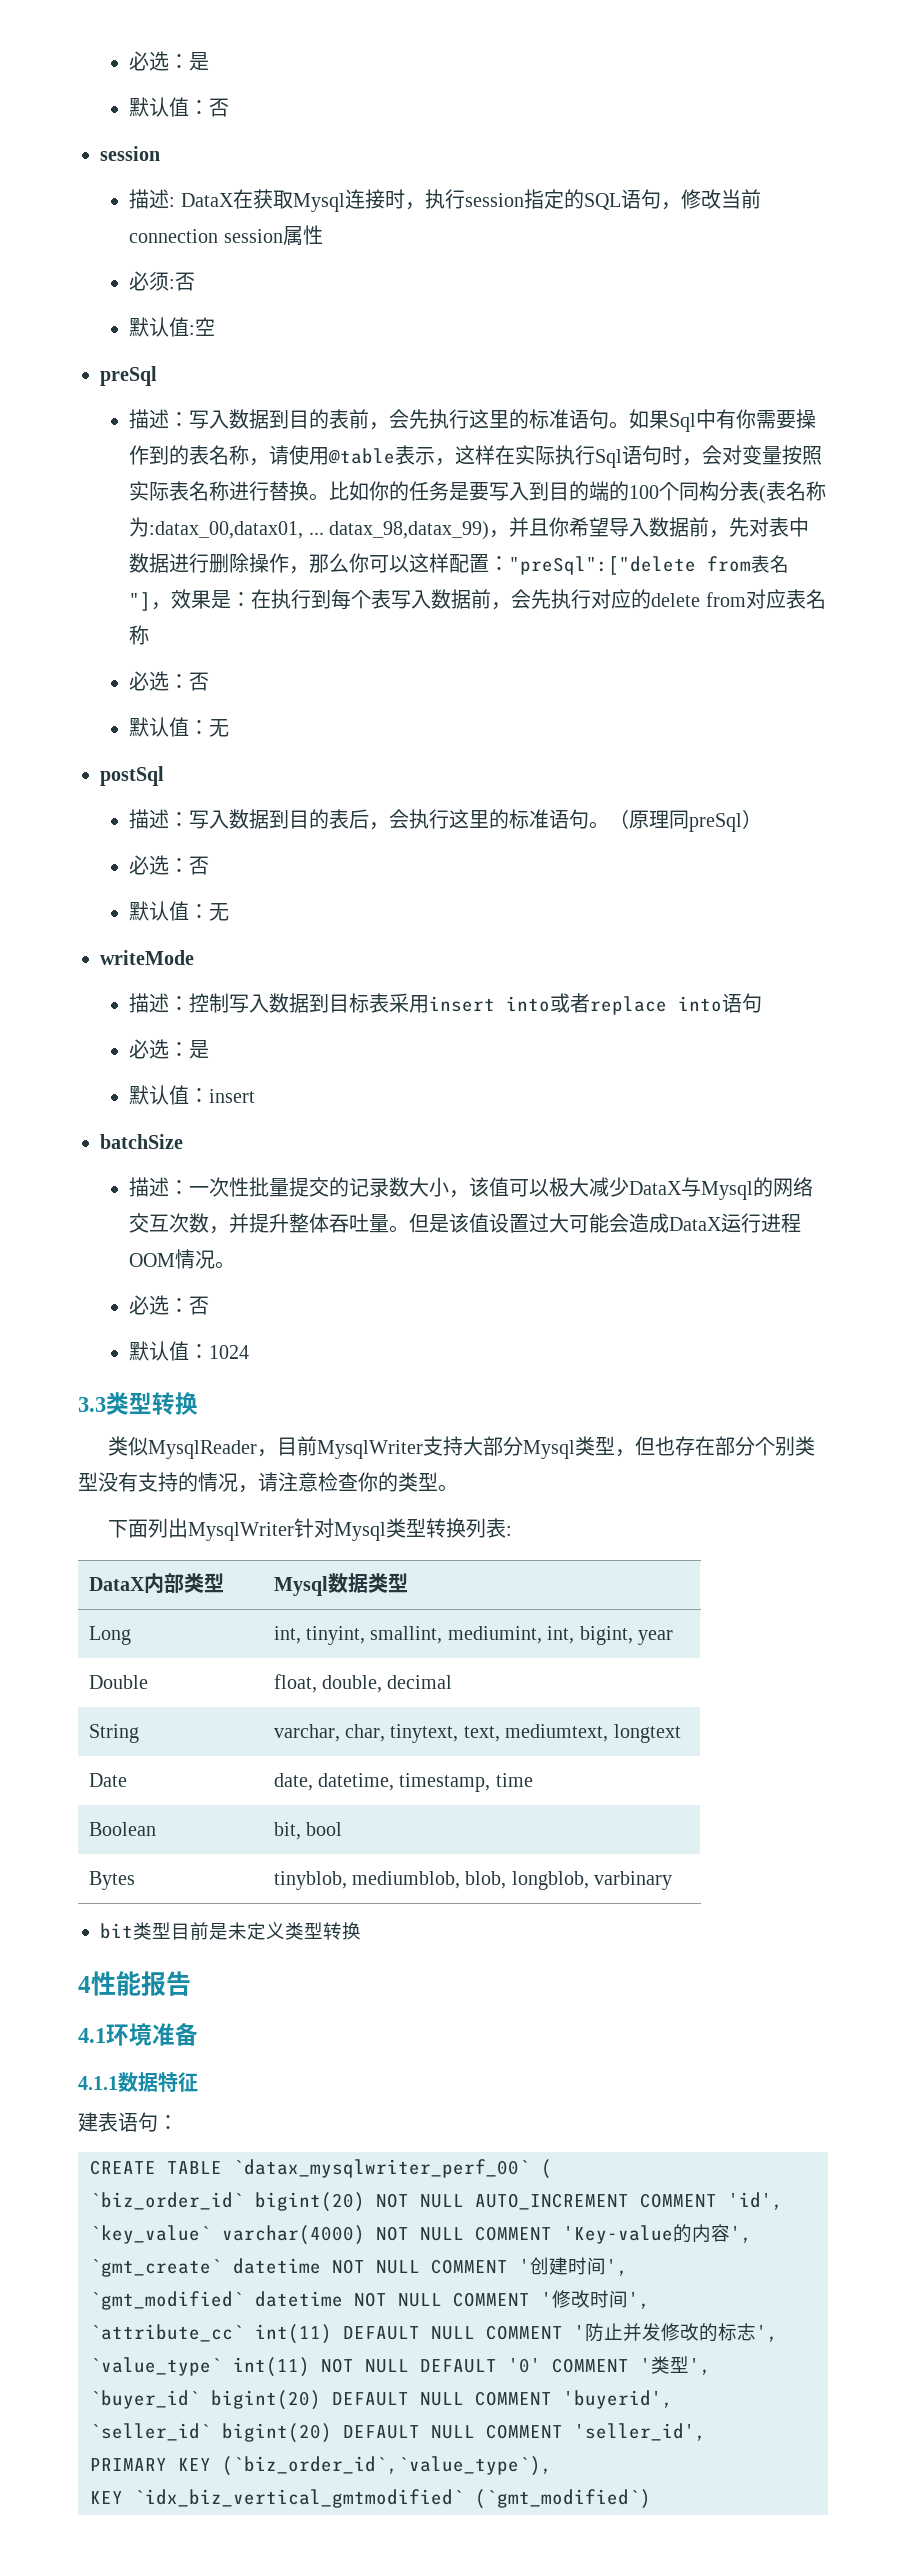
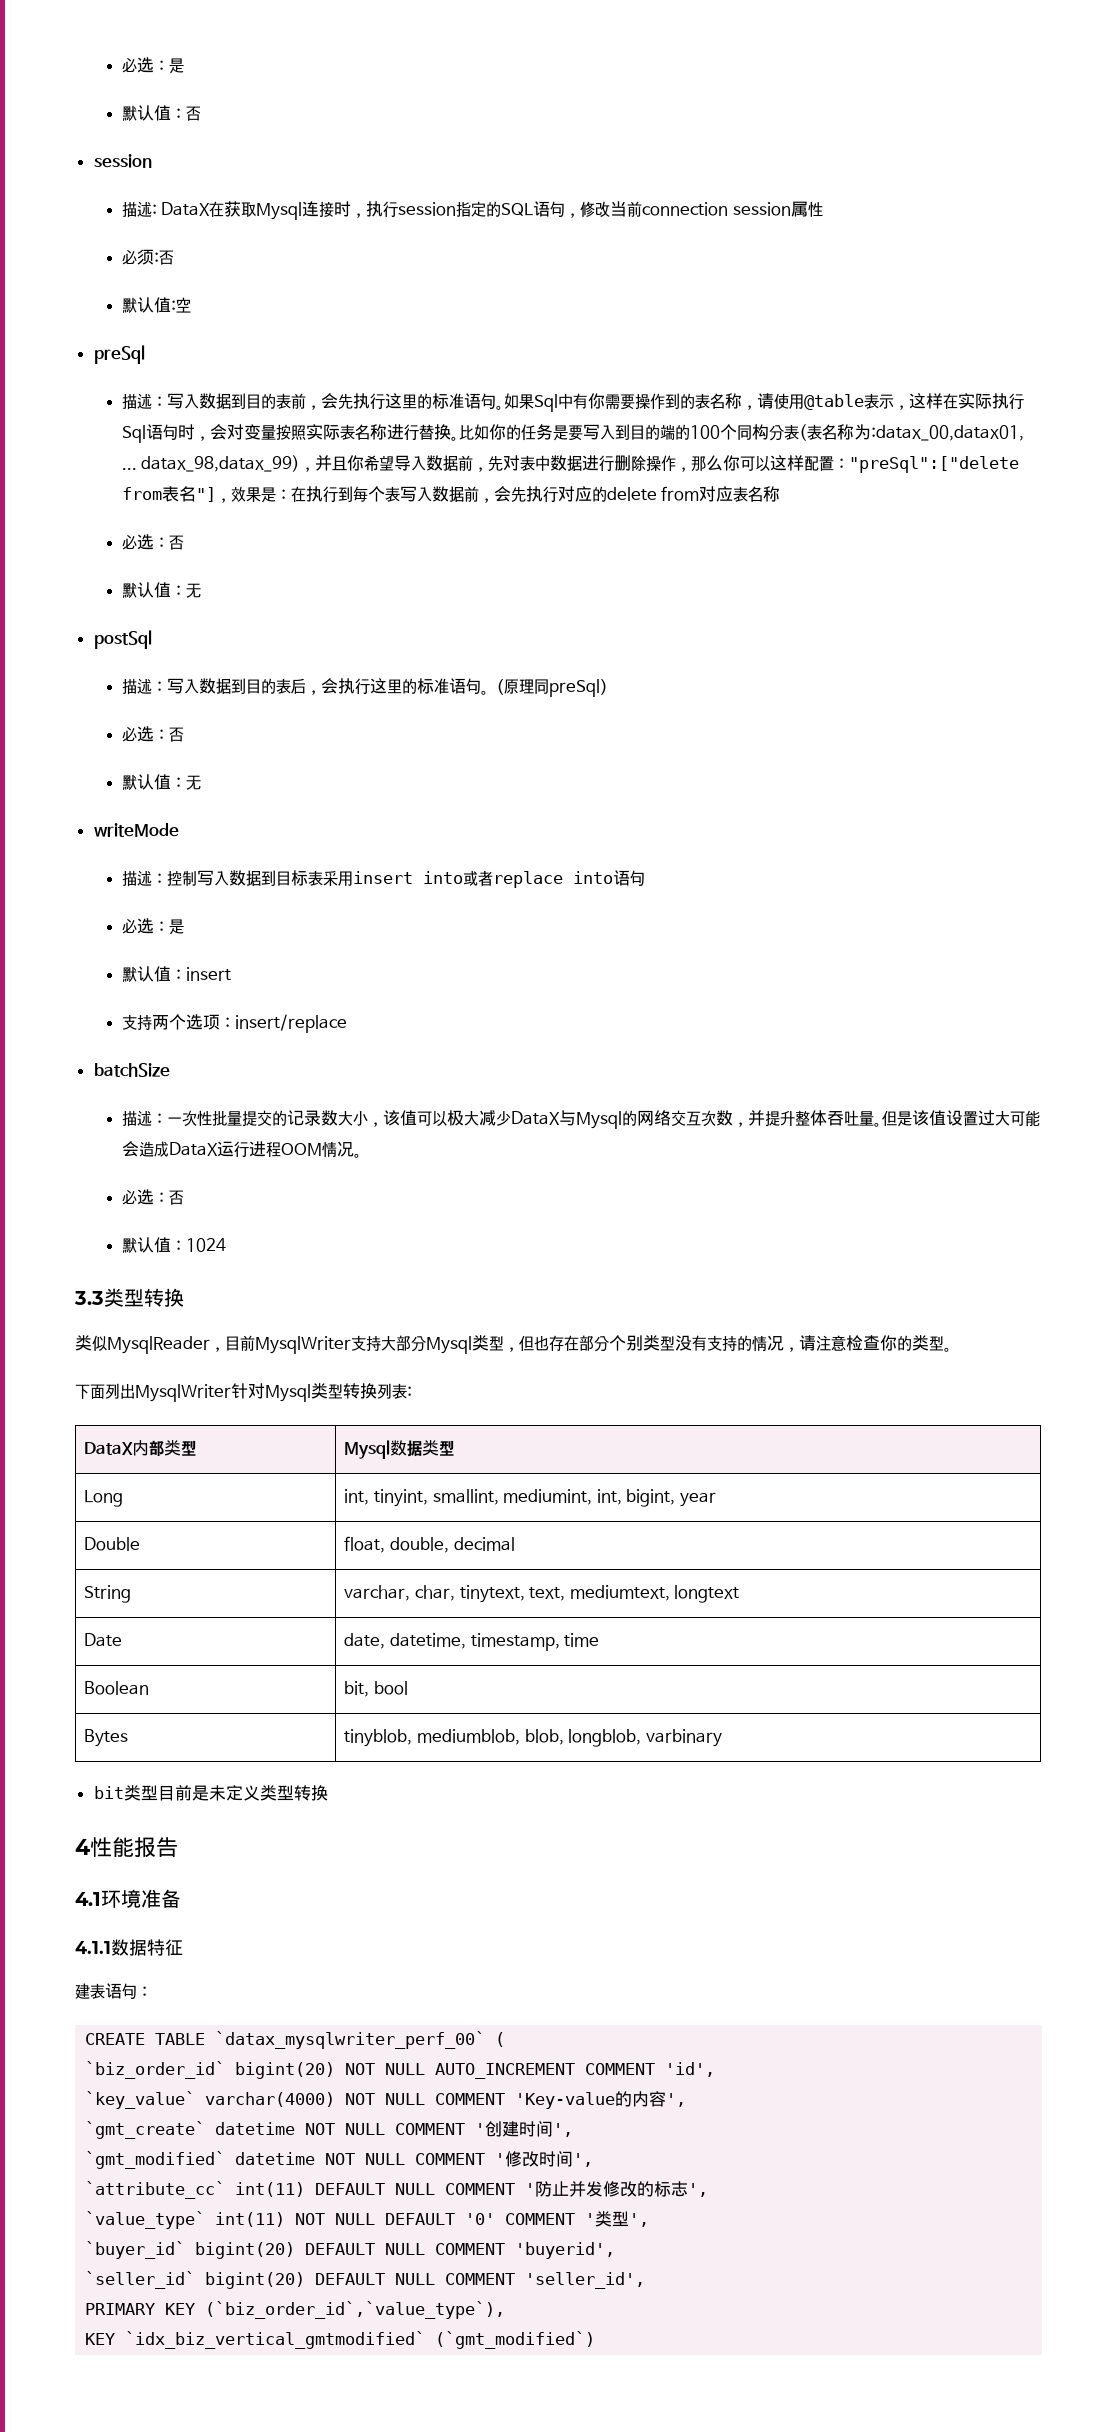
+ 支持两个选项：insert/replace

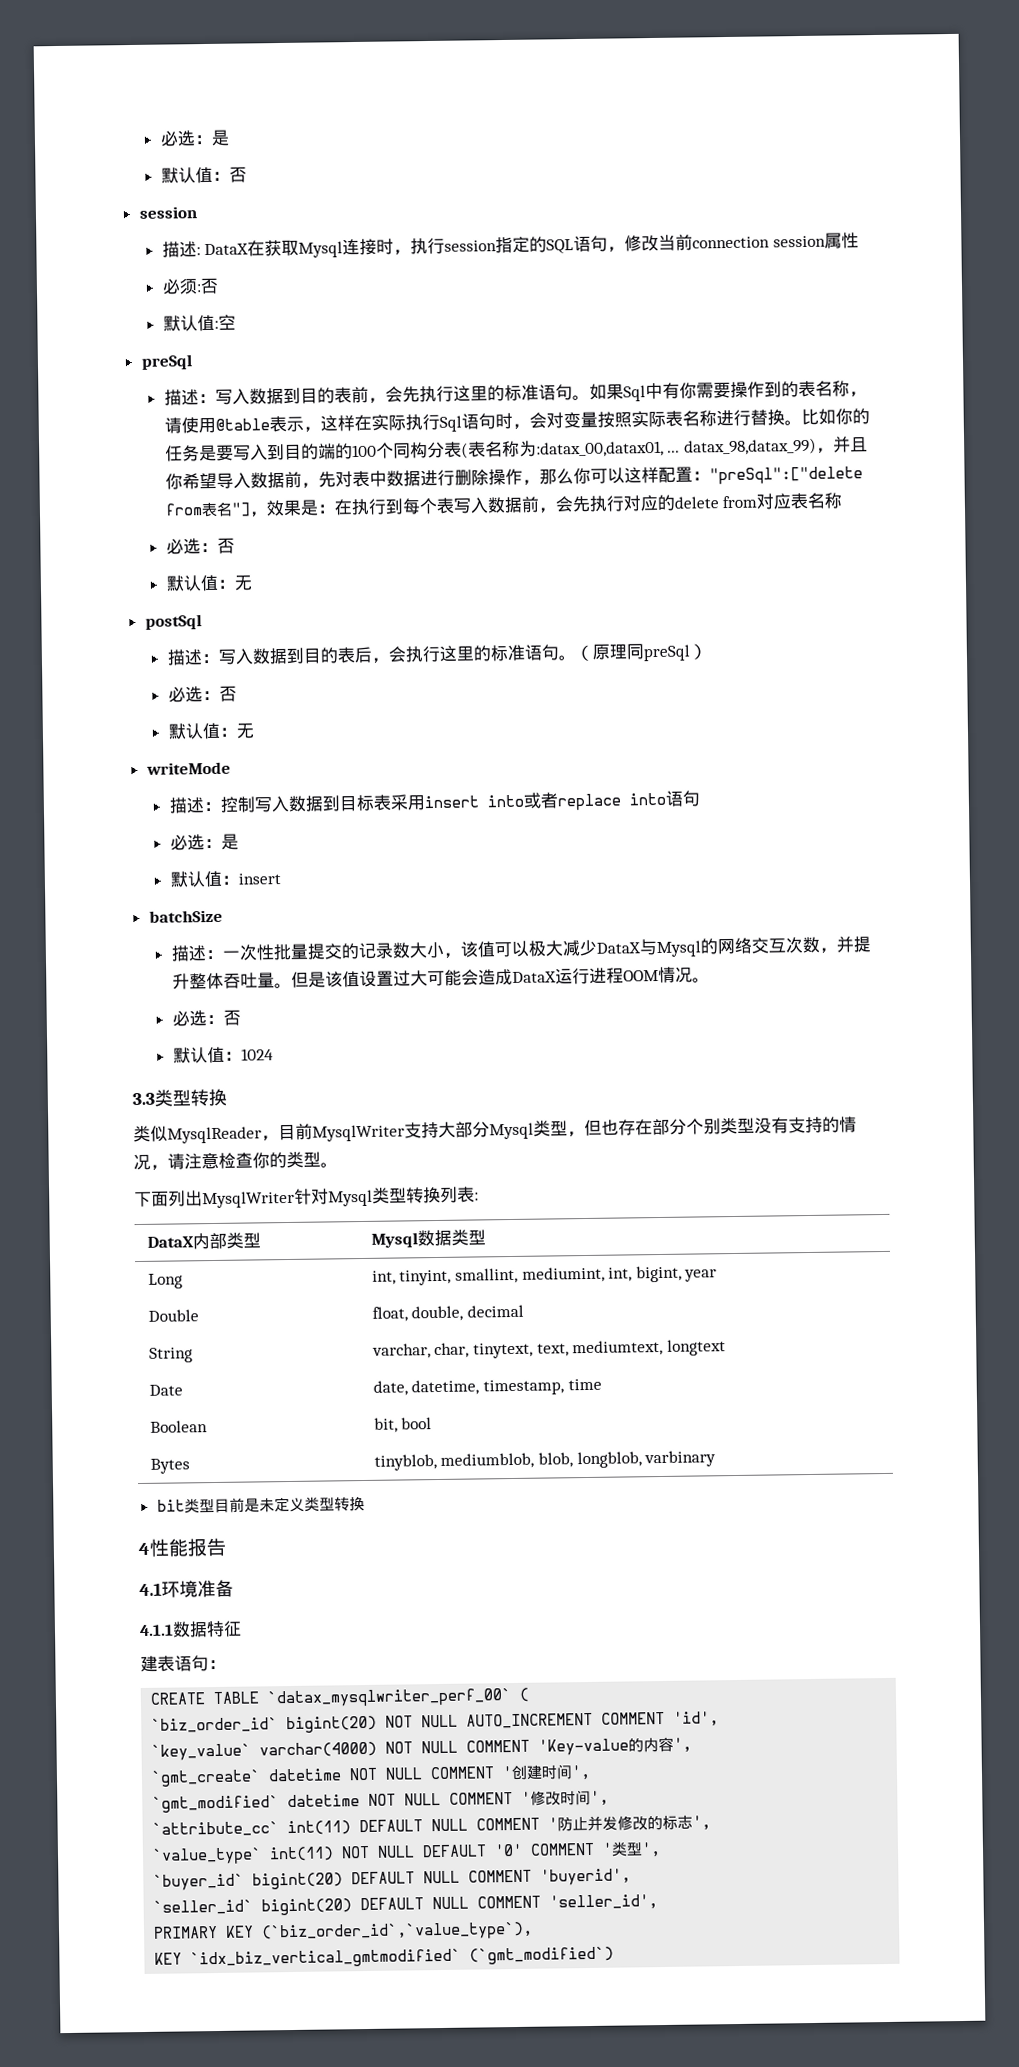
- 支持两个选项：insert/replace

